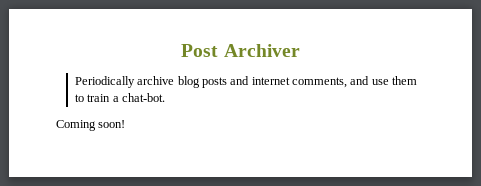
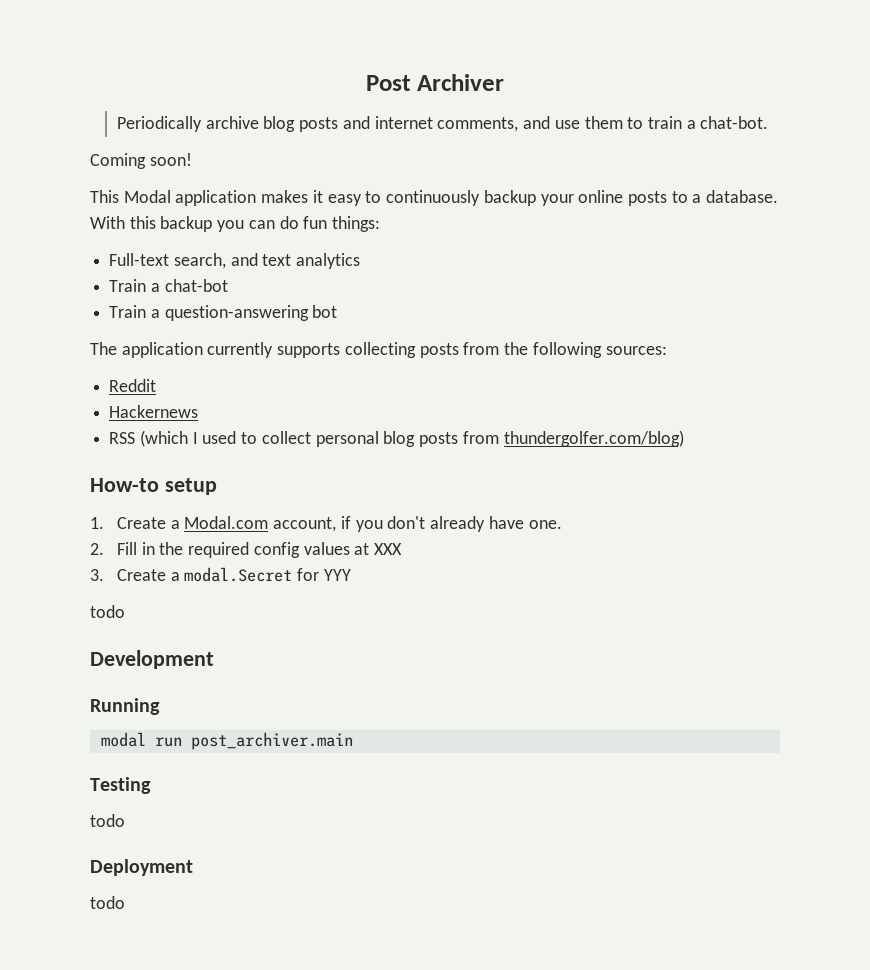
+ This Modal application makes it easy to continuously backup your online posts to a database. With this backup you can do fun things:
+ Full-text search, and text analytics
+ Train a chat-bot
+ Train a question-answering bot
+ The application currently supports collecting posts from the following sources:
+ Reddit
+ Hackernews
+ RSS (which I used to collect personal blog posts from thundergolfer.com/blog)
+ How-to setup
+ 1. Create a Modal.com account, if you don't already have one.
+ 2. Fill in the required config values at XXX
+ 3. Create a modal.Secret for YYY
+ todo
+ Development
+ Running
+ modal run post_archiver.main
+ Testing
+ todo
+ Deployment
+ todo

